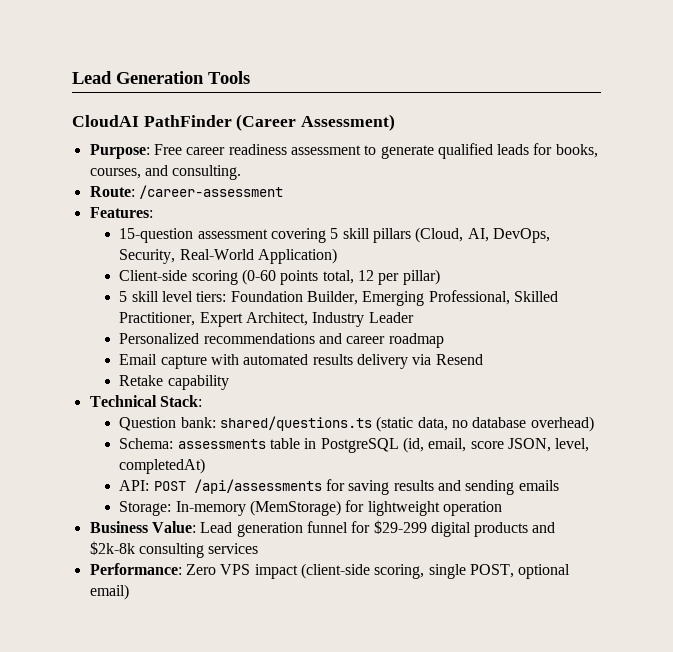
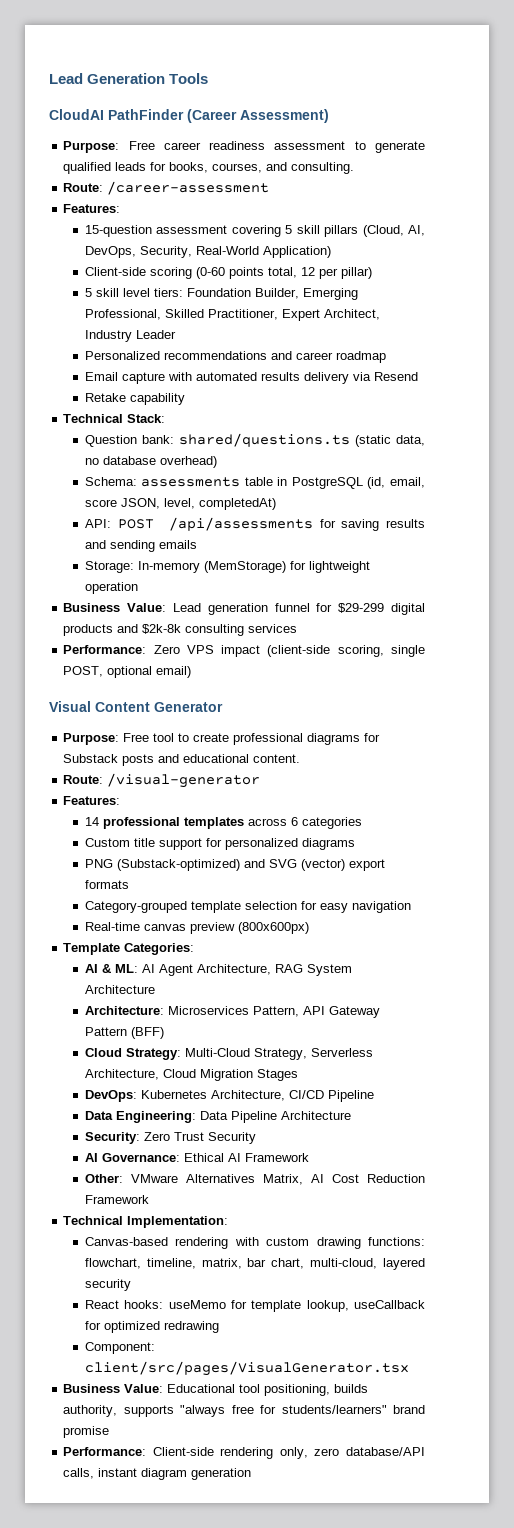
+ Visual Content Generator
+ Purpose: Free tool to create professional diagrams for Substack posts and educational content.
+ Route: /visual-generator
+ Features:
+ 14 professional templates across 6 categories
+ Custom title support for personalized diagrams
+ PNG (Substack-optimized) and SVG (vector) export formats
+ Category-grouped template selection for easy navigation
+ Real-time canvas preview (800x600px)
+ Template Categories:
+ AI & ML: AI Agent Architecture, RAG System Architecture
+ Architecture: Microservices Pattern, API Gateway Pattern (BFF)
+ Cloud Strategy: Multi-Cloud Strategy, Serverless Architecture, Cloud Migration Stages
+ DevOps: Kubernetes Architecture, CI/CD Pipeline
+ Data Engineering: Data Pipeline Architecture
+ Security: Zero Trust Security
+ AI Governance: Ethical AI Framework
+ Other: VMware Alternatives Matrix, AI Cost Reduction Framework
+ Technical Implementation:
+ Canvas-based rendering with custom drawing functions: flowchart, timeline, matrix, bar chart, multi-cloud, layered security
+ React hooks: useMemo for template lookup, useCallback for optimized redrawing
+ Component: client/src/pages/VisualGenerator.tsx
+ Business Value: Educational tool positioning, builds authority, supports "always free for students/learners" brand promise
+ Performance: Client-side rendering only, zero database/API calls, instant diagram generation

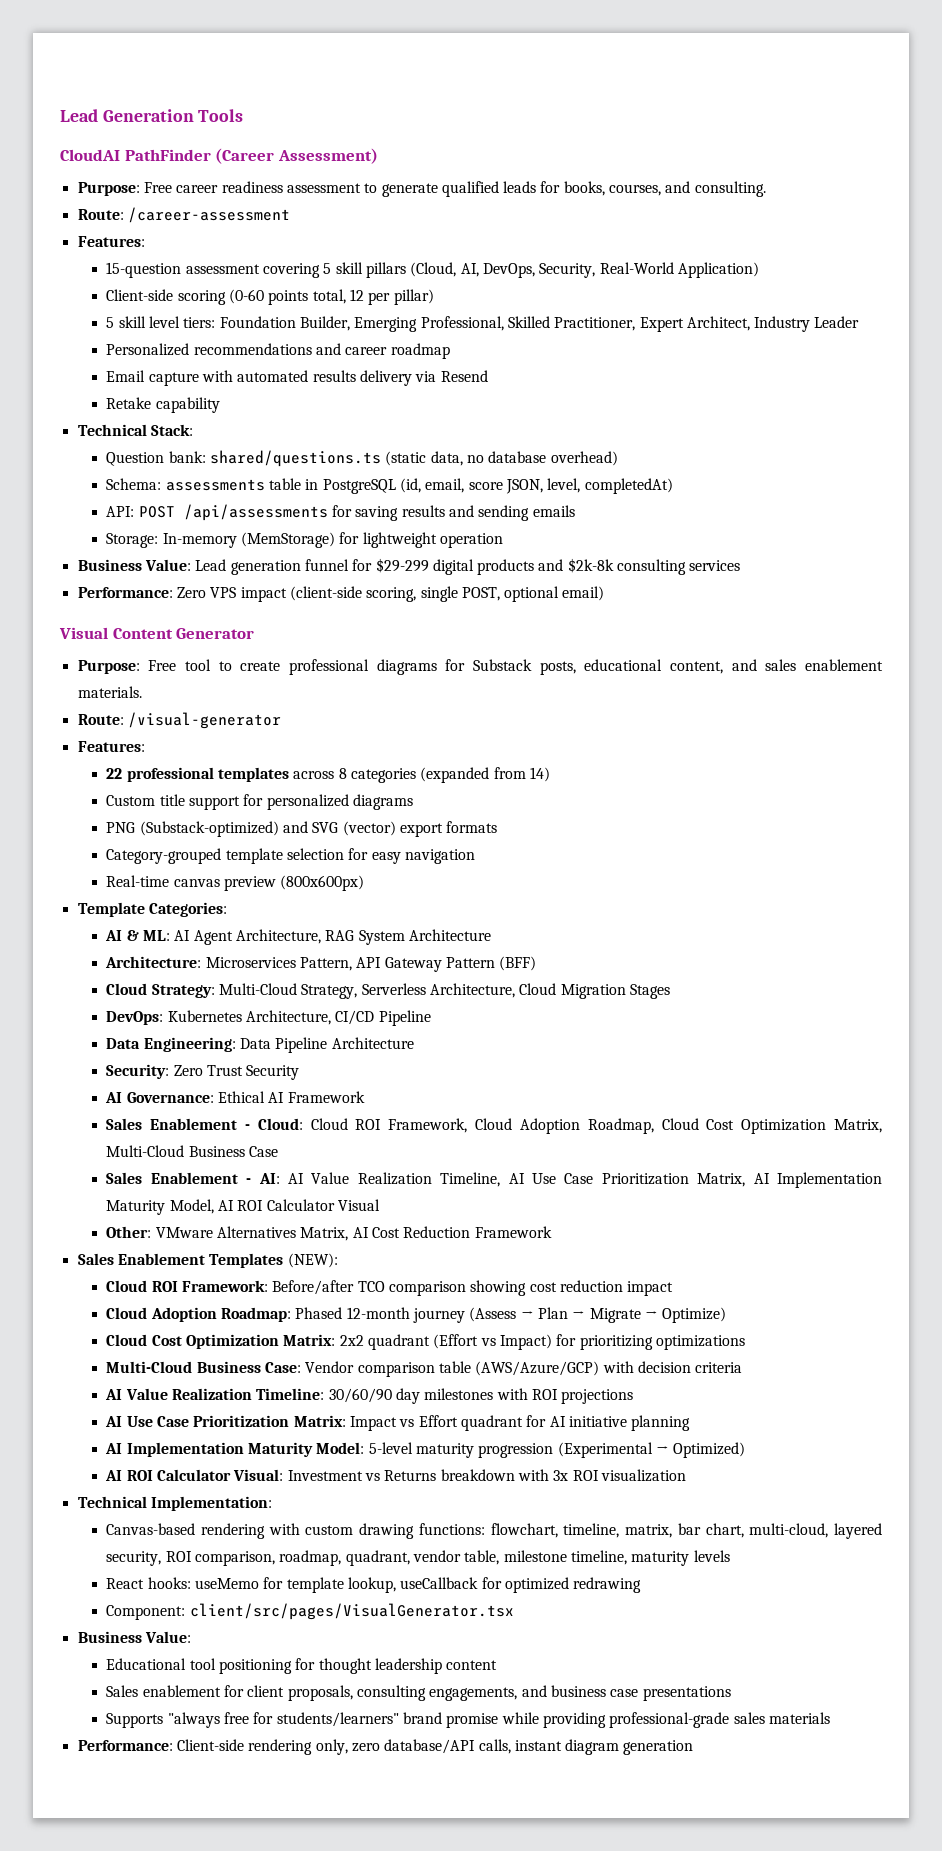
- Purpose: Free tool to create professional diagrams for Substack posts and educational content.
+ Purpose: Free tool to create professional diagrams for Substack posts, educational content, and sales enablement materials.
- 14 professional templates across 6 categories
+ 22 professional templates across 8 categories (expanded from 14)
+ Sales Enablement - Cloud: Cloud ROI Framework, Cloud Adoption Roadmap, Cloud Cost Optimization Matrix, Multi-Cloud Business Case
+ Sales Enablement - AI: AI Value Realization Timeline, AI Use Case Prioritization Matrix, AI Implementation Maturity Model, AI ROI Calculator Visual
+ Sales Enablement Templates (NEW):
+ Cloud ROI Framework: Before/after TCO comparison showing cost reduction impact
+ Cloud Adoption Roadmap: Phased 12-month journey (Assess → Plan → Migrate → Optimize)
+ Cloud Cost Optimization Matrix: 2x2 quadrant (Effort vs Impact) for prioritizing optimizations
+ Multi-Cloud Business Case: Vendor comparison table (AWS/Azure/GCP) with decision criteria
+ AI Value Realization Timeline: 30/60/90 day milestones with ROI projections
+ AI Use Case Prioritization Matrix: Impact vs Effort quadrant for AI initiative planning
+ AI Implementation Maturity Model: 5-level maturity progression (Experimental → Optimized)
+ AI ROI Calculator Visual: Investment vs Returns breakdown with 3x ROI visualization
- Canvas-based rendering with custom drawing functions: flowchart, timeline, matrix, bar chart, multi-cloud, layered security
+ Canvas-based rendering with custom drawing functions: flowchart, timeline, matrix, bar chart, multi-cloud, layered security, ROI comparison, roadmap, quadrant, vendor table, milestone timeline, maturity levels
  Component: client/src/pages/VisualGenerator.tsx
- Business Value: Educational tool positioning, builds authority, supports "always free for students/learners" brand promise
+ Business Value:
+ Educational tool positioning for thought leadership content
+ Sales enablement for client proposals, consulting engagements, and business case presentations
+ Supports "always free for students/learners" brand promise while providing professional-grade sales materials

